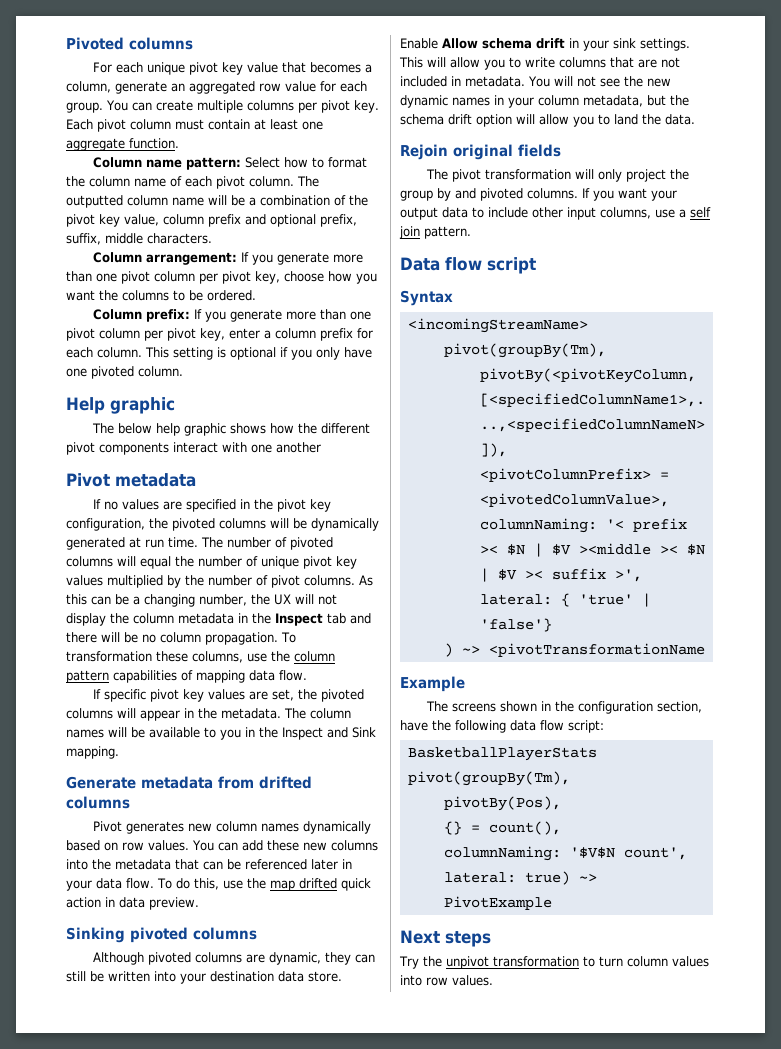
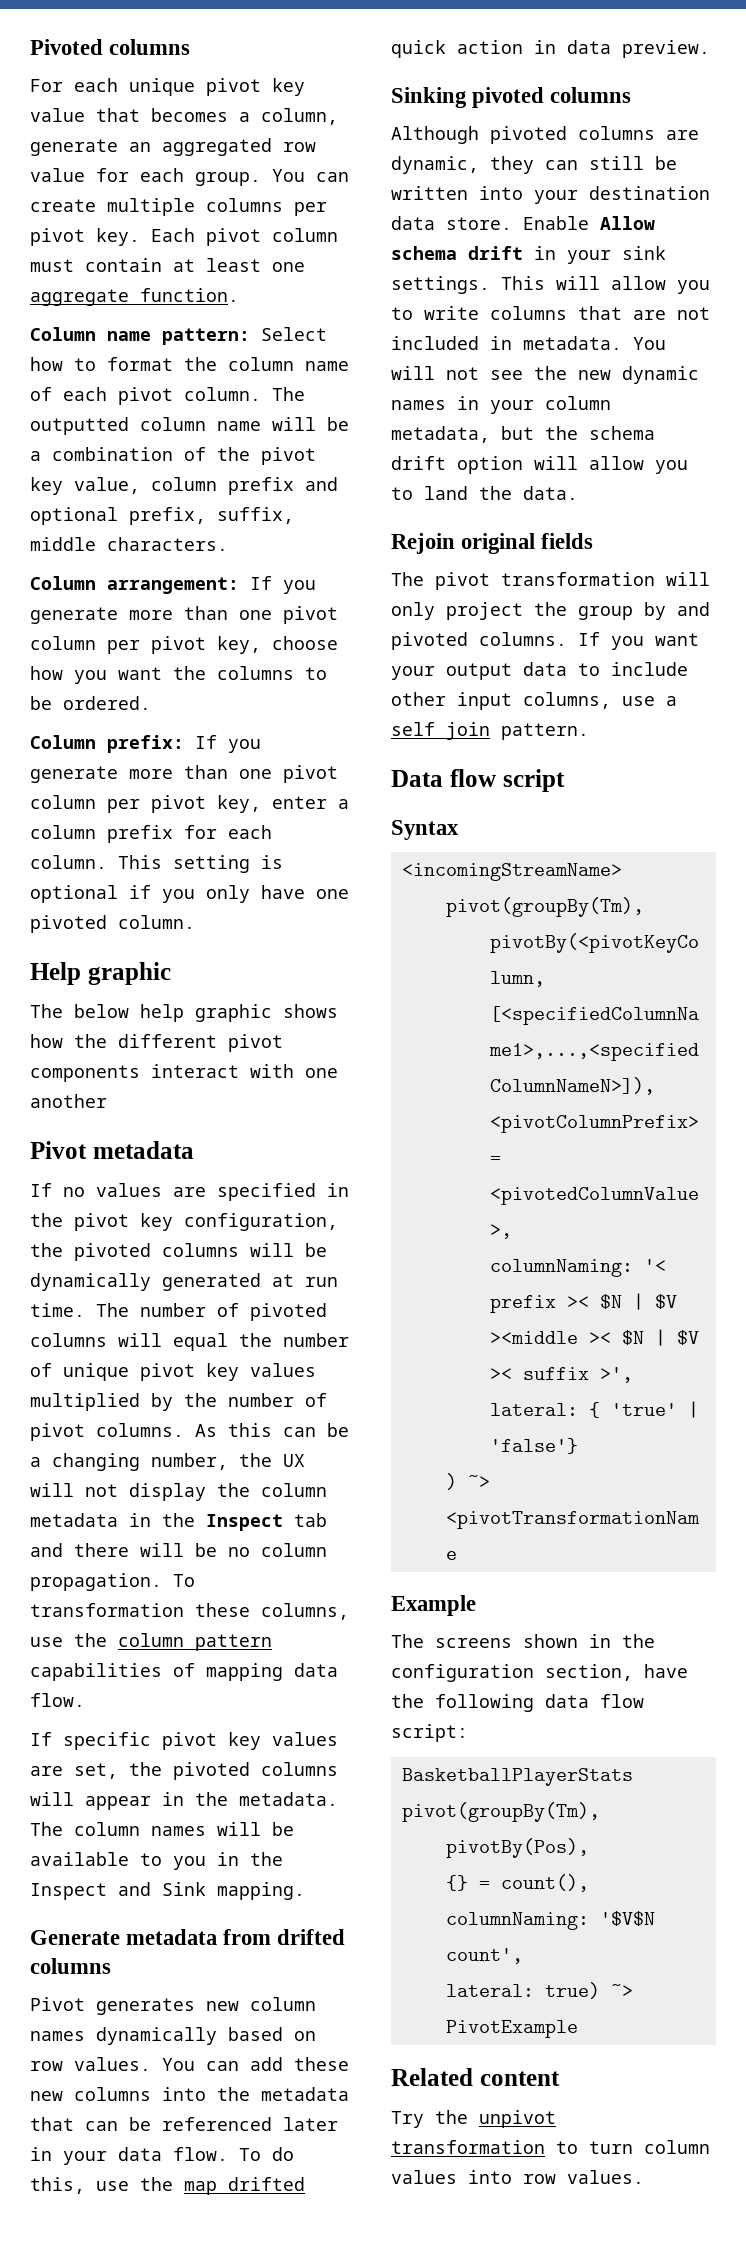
- Next steps
+ Related content

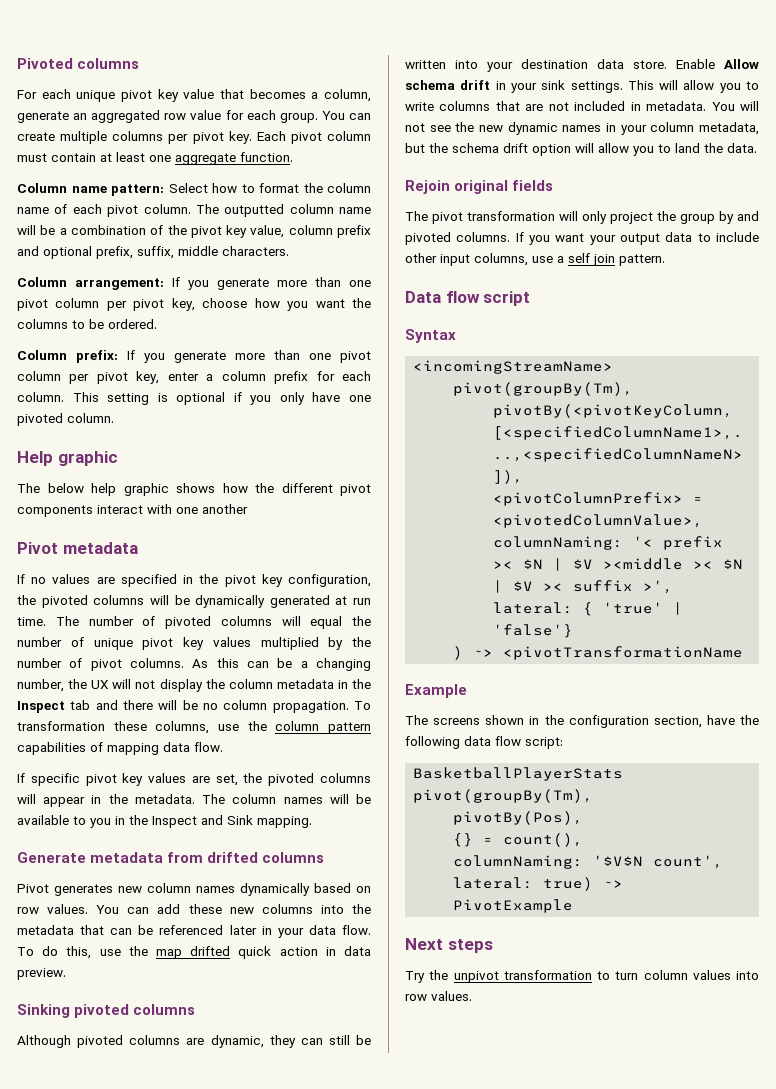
- Related content
+ Next steps

